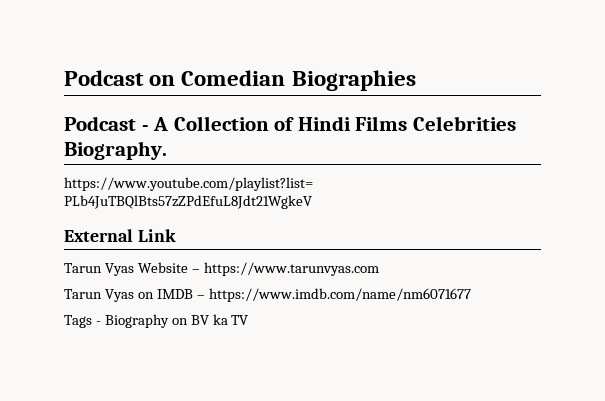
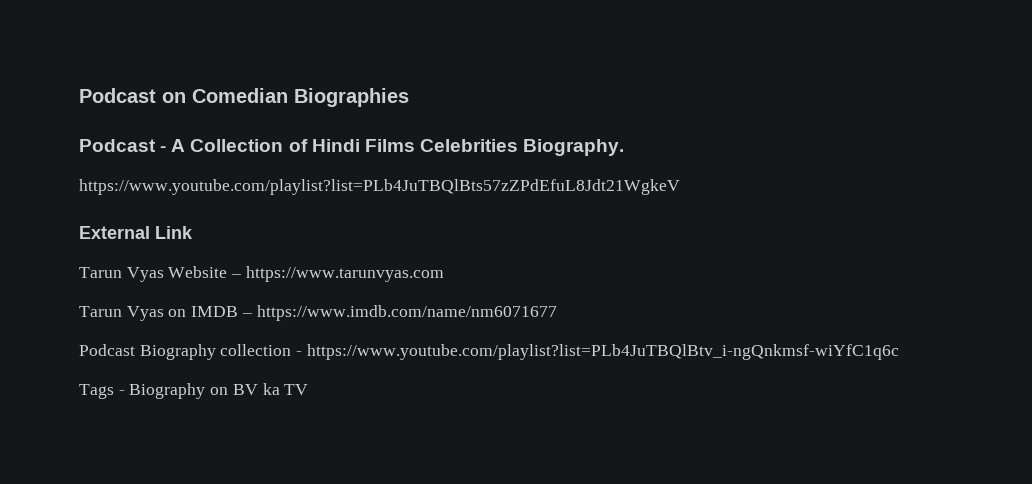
+ Podcast Biography collection - https://www.youtube.com/playlist?list=PLb4JuTBQlBtv_i-ngQnkmsf-wiYfC1q6c

